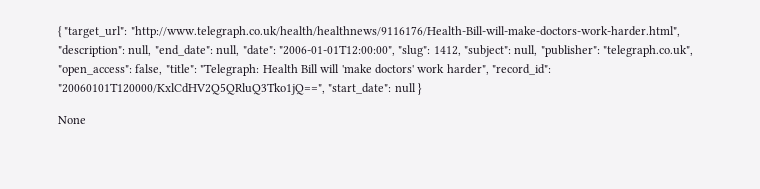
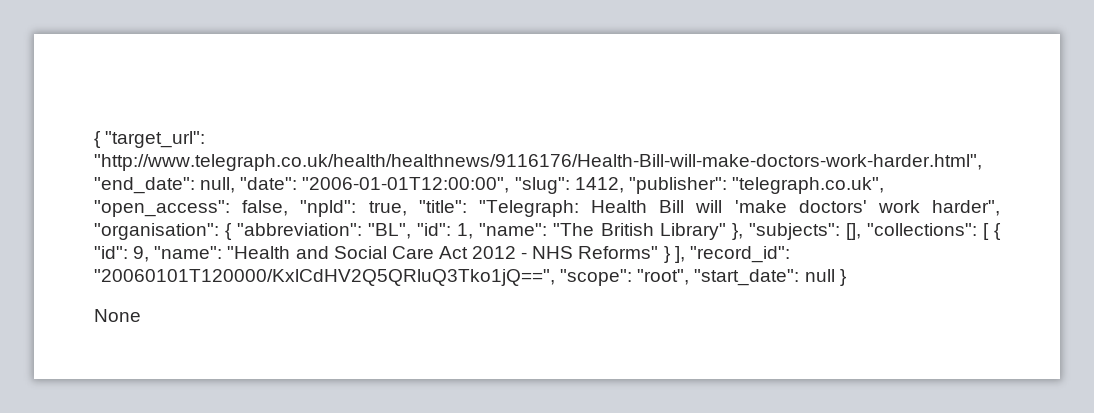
- { "target_url": "http://www.telegraph.co.uk/health/healthnews/9116176/Health-Bill-will-make-doctors-work-harder.html", "description": null, "end_date": null, "date": "2006-01-01T12:00:00", "slug": 1412, "subject": null, "publisher": "telegraph.co.uk", "open_access": false, "title": "Telegraph: Health Bill will 'make doctors' work harder", "record_id": "20060101T120000/KxlCdHV2Q5QRluQ3Tko1jQ==", "start_date": null }
+ { "target_url": "http://www.telegraph.co.uk/health/healthnews/9116176/Health-Bill-will-make-doctors-work-harder.html", "end_date": null, "date": "2006-01-01T12:00:00", "slug": 1412, "publisher": "telegraph.co.uk", "open_access": false, "npld": true, "title": "Telegraph: Health Bill will 'make doctors' work harder", "organisation": { "abbreviation": "BL", "id": 1, "name": "The British Library" }, "subjects": [], "collections": [ { "id": 9, "name": "Health and Social Care Act 2012 - NHS Reforms" } ], "record_id": "20060101T120000/KxlCdHV2Q5QRluQ3Tko1jQ==", "scope": "root", "start_date": null }

